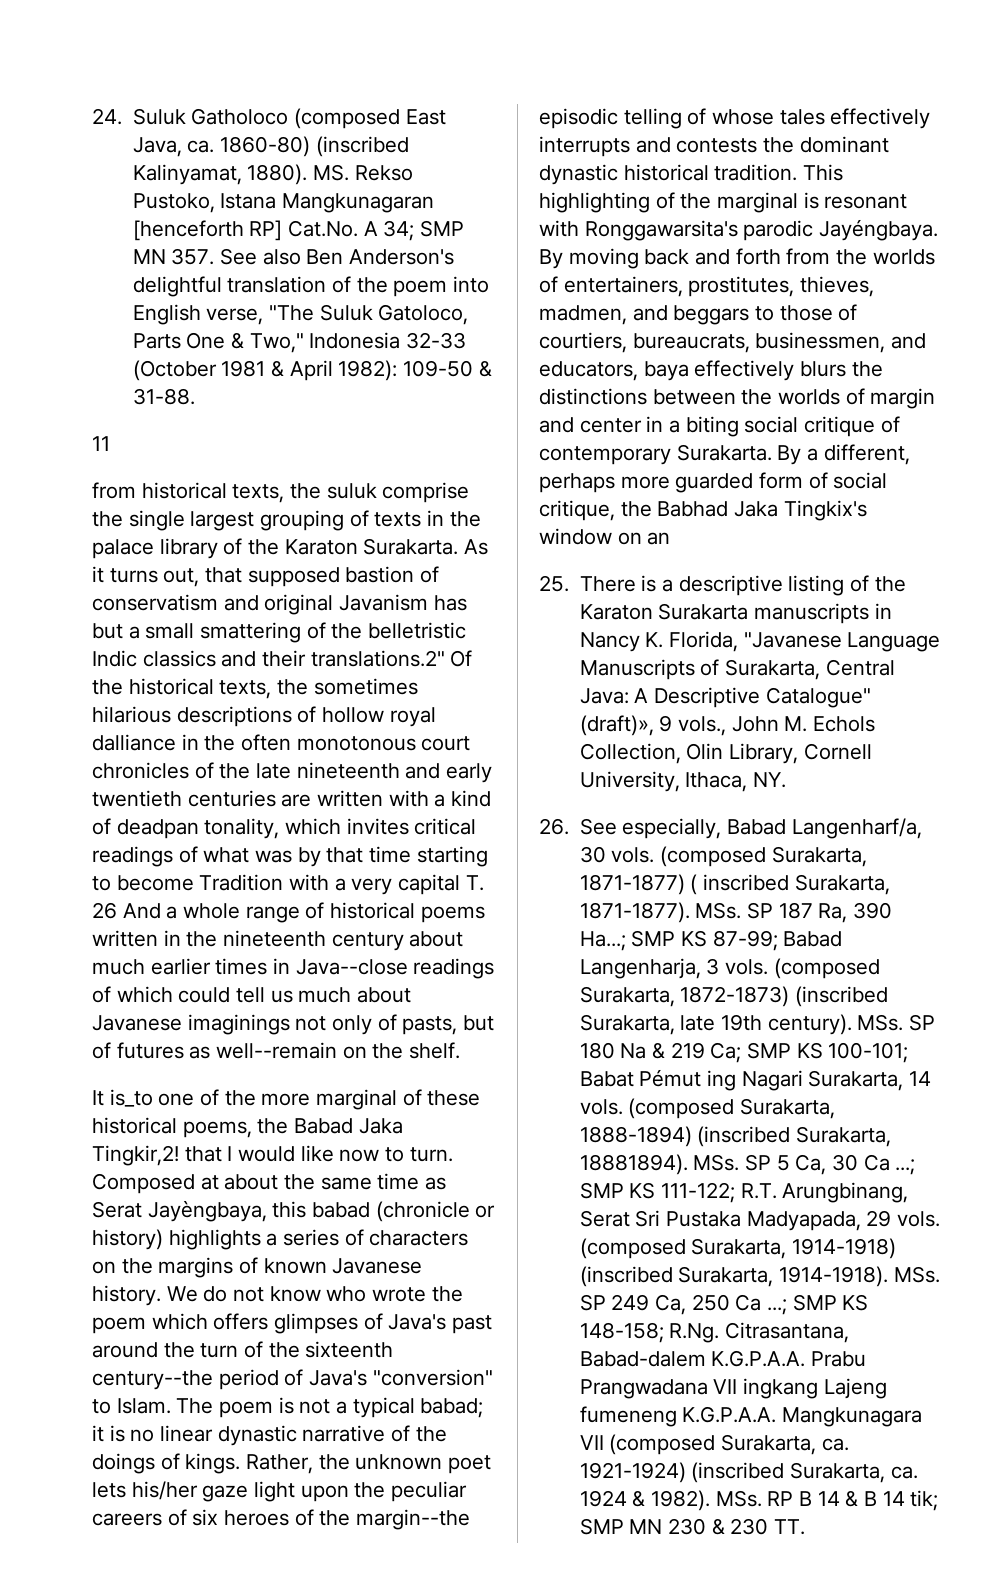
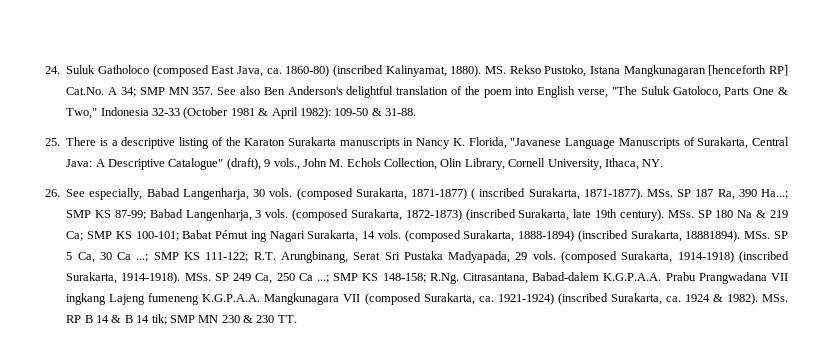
- 11
- from historical texts, the suluk comprise the single largest grouping of texts in the palace library of the Karaton Surakarta. As it turns out, that supposed bastion of conservatism and original Javanism has but a small smattering of the belletristic Indic classics and their translations.2" Of the historical texts, the sometimes hilarious descriptions of hollow royal dalliance in the often monotonous court chronicles of the late nineteenth and early twentieth centuries are written with a kind of deadpan tonality, which invites critical readings of what was by that time starting to become Tradition with a very capital T. 26 And a whole range of historical poems written in the nineteenth century about much earlier times in Java--close readings of which could tell us much about Javanese imaginings not only of pasts, but of futures as well--remain on the shelf.
- It is_to one of the more marginal of these historical poems, the Babad Jaka Tingkir,2! that I would like now to turn. Composed at about the same time as Serat Jayèngbaya, this babad (chronicle or history) highlights a series of characters on the margins of known Javanese history. We do not know who wrote the poem which offers glimpses of Java's past around the turn of the sixteenth century--the period of Java's "conversion" to Islam. The poem is not a typical babad; it is no linear dynastic narrative of the doings of kings. Rather, the unknown poet lets his/her gaze light upon the peculiar careers of six heroes of the margin--the episodic telling of whose tales effectively interrupts and contests the dominant dynastic historical tradition. This highlighting of the marginal is resonant with Ronggawarsita's parodic Jayéngbaya. By moving back and forth from the worlds of entertainers, prostitutes, thieves, madmen, and beggars to those of courtiers, bureaucrats, businessmen, and educators, baya effectively blurs the distinctions between the worlds of margin and center in a biting social critique of contemporary Surakarta. By a different, perhaps more guarded form of social critique, the Babhad Jaka Tingkix's window on an
- 25. There is a descriptive listing of the Karaton Surakarta manuscripts in Nancy K. Florida, "Javanese Language Manuscripts of Surakarta, Central Java: A Descriptive Catalogue" (draft)», 9 vols., John M. Echols Collection, Olin Library, Cornell University, Ithaca, NY.
+ 25. There is a descriptive listing of the Karaton Surakarta manuscripts in Nancy K. Florida, "Javanese Language Manuscripts of Surakarta, Central Java: A Descriptive Catalogue" (draft), 9 vols., John M. Echols Collection, Olin Library, Cornell University, Ithaca, NY.
- 26. See especially, Babad Langenharf/a, 30 vols.
+ 26. See especially, Babad Langenharja, 30 vols.

